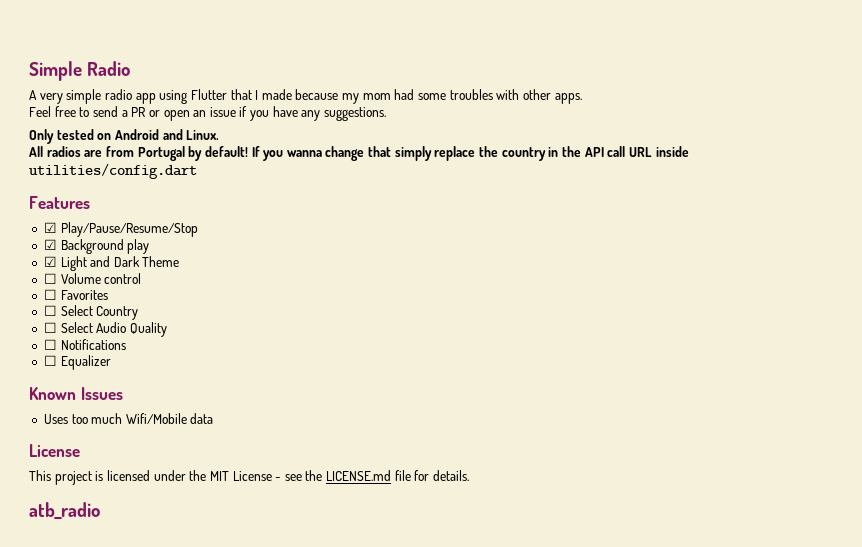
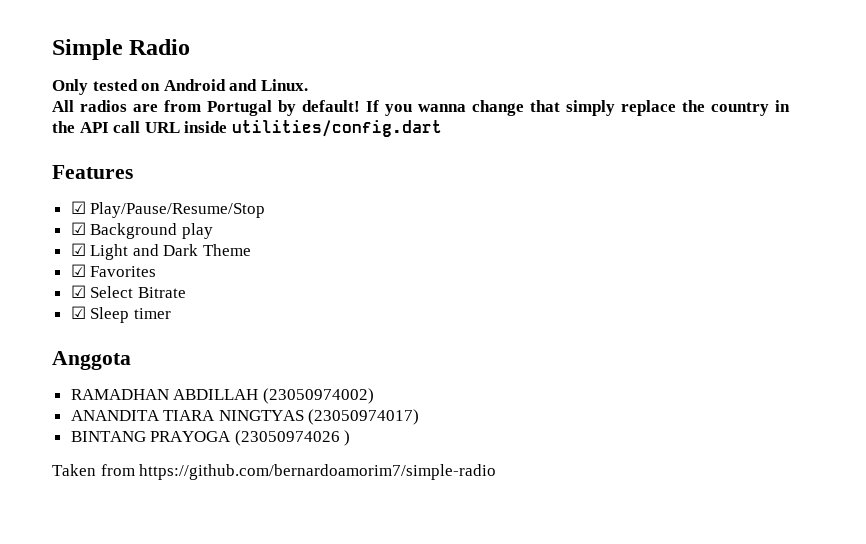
- A very simple radio app using Flutter that I made because my mom had some troubles with other apps.
- Feel free to send a PR or open an issue if you have any suggestions.
- ☐ Volume control
- ☐ Favorites
- ☐ Select Country
- ☐ Select Audio Quality
- ☐ Notifications
- ☐ Equalizer
- Known Issues
- Uses too much Wifi/Mobile data
- License
- This project is licensed under the MIT License - see the LICENSE.md file for details.
- atb_radio
+ ☑ Favorites
+ ☑ Select Bitrate
+ ☑ Sleep timer
+ Anggota
+ RAMADHAN ABDILLAH (23050974002)
+ ANANDITA TIARA NINGTYAS (23050974017)
+ BINTANG PRAYOGA (23050974026 )
+ Taken from https://github.com/bernardoamorim7/simple-radio

